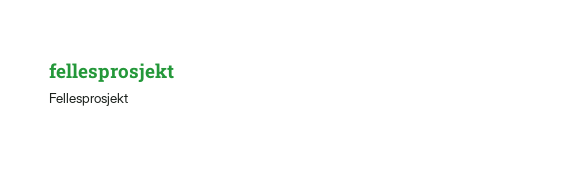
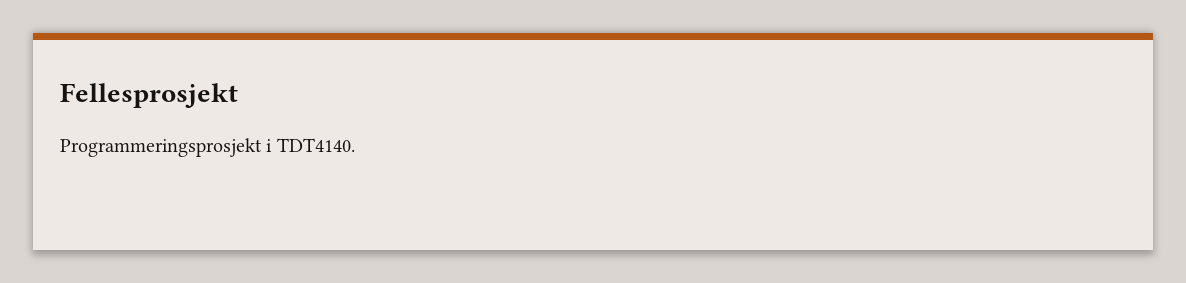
- fellesprosjekt
  Fellesprosjekt
+ Programmeringsprosjekt i TDT4140.

